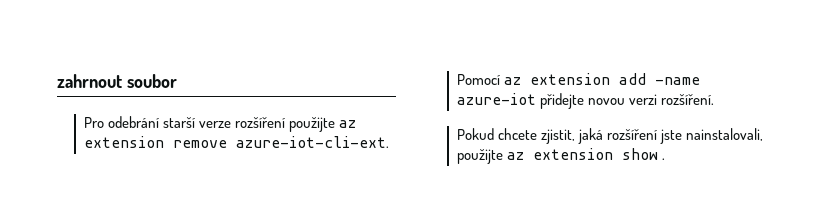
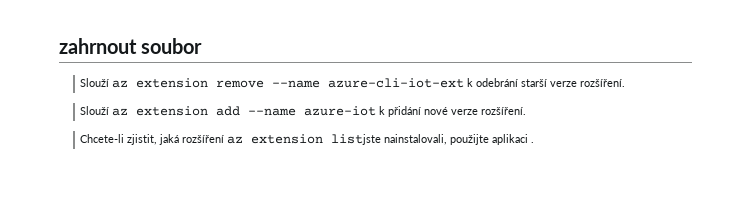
- Pro odebrání starší verze rozšíření použijte az extension remove azure-iot-cli-ext. Pomocí az extension add -name azure-iot přidejte novou verzi rozšíření.
- Pokud chcete zjistit, jaká rozšíření jste nainstalovali, použijte az extension show .
+ Slouží az extension remove --name azure-cli-iot-ext k odebrání starší verze rozšíření.
+ Slouží az extension add --name azure-iot k přidání nové verze rozšíření.
+ Chcete-li zjistit, jaká rozšíření az extension listjste nainstalovali, použijte aplikaci .

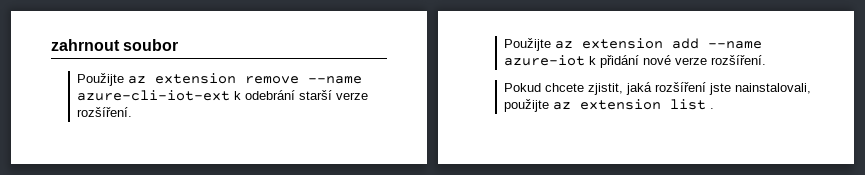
- Slouží az extension remove --name azure-cli-iot-ext k odebrání starší verze rozšíření.
+ Použijte az extension remove --name azure-cli-iot-ext k odebrání starší verze rozšíření.
- Slouží az extension add --name azure-iot k přidání nové verze rozšíření.
+ Použijte az extension add --name azure-iot k přidání nové verze rozšíření.
- Chcete-li zjistit, jaká rozšíření az extension listjste nainstalovali, použijte aplikaci .
+ Pokud chcete zjistit, jaká rozšíření jste nainstalovali, použijte az extension list .

